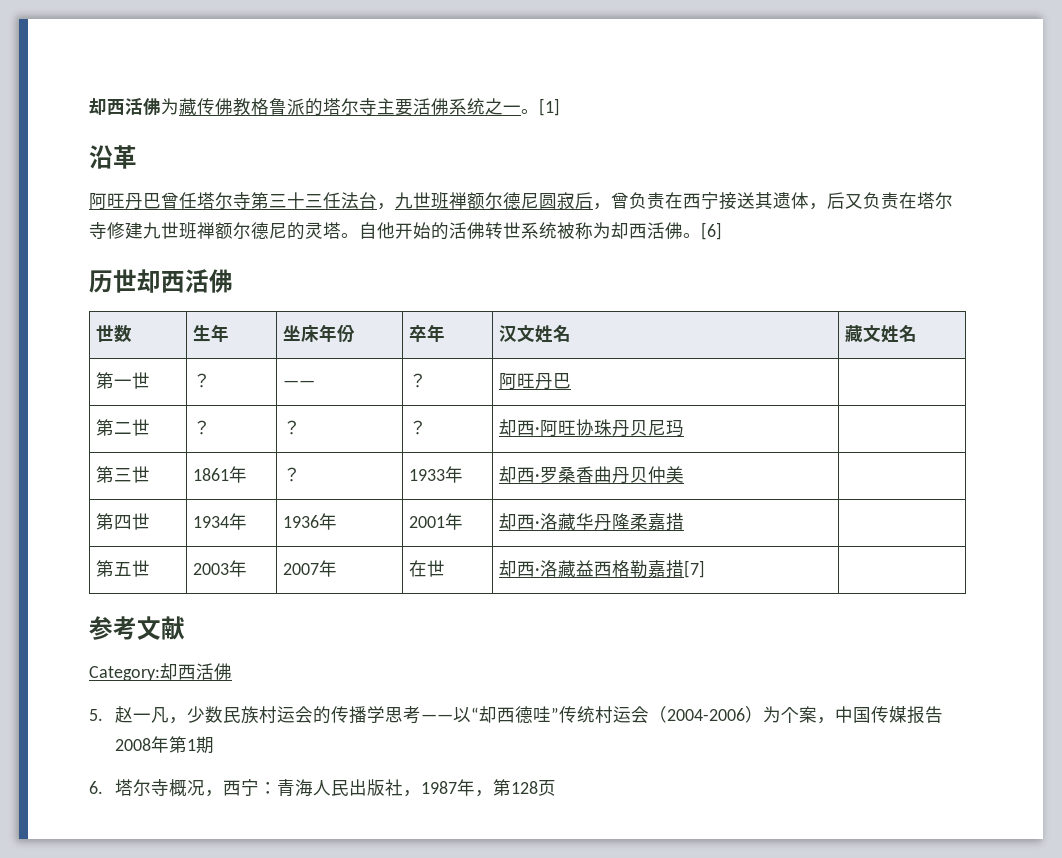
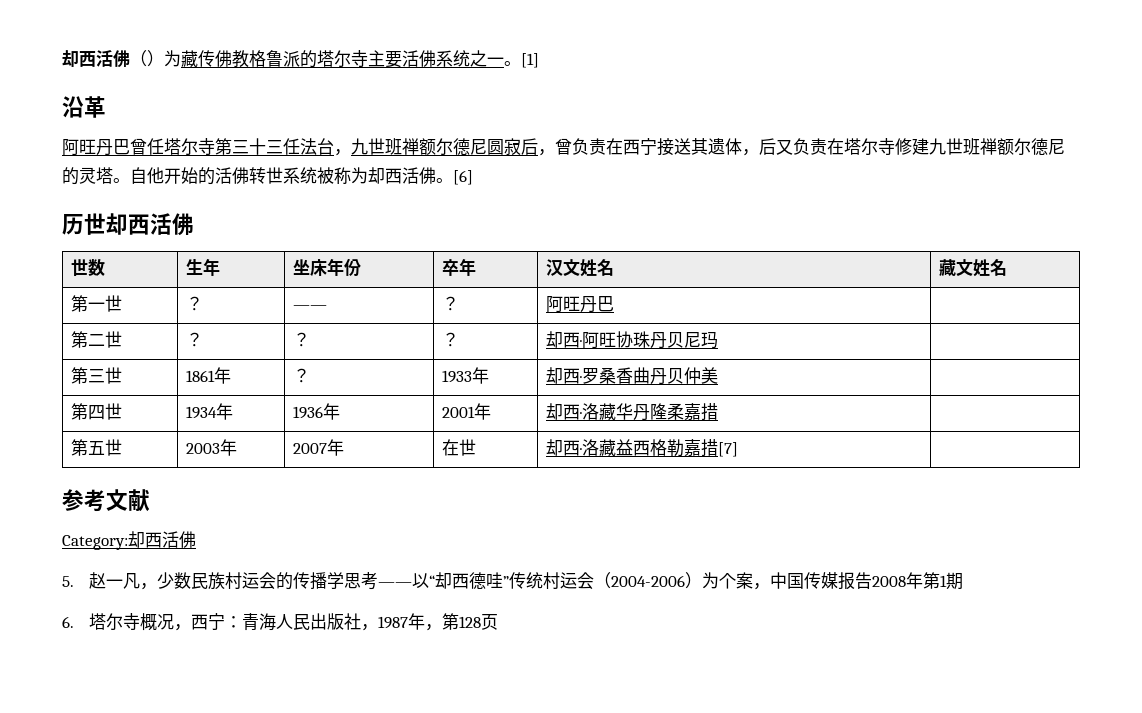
- 却西活佛为藏传佛教格鲁派的塔尔寺主要活佛系统之一。
+ 却西活佛（）为藏传佛教格鲁派的塔尔寺主要活佛系统之一。

